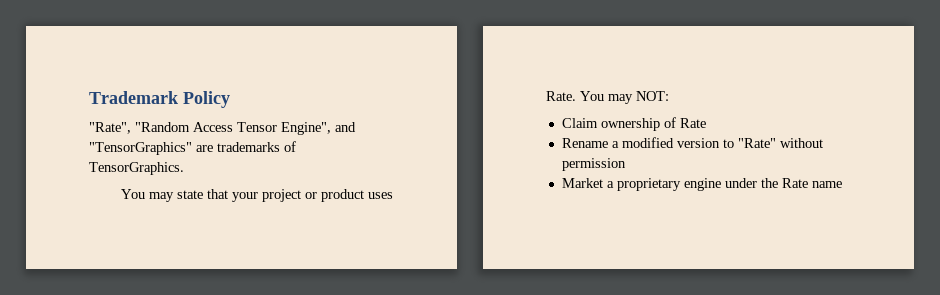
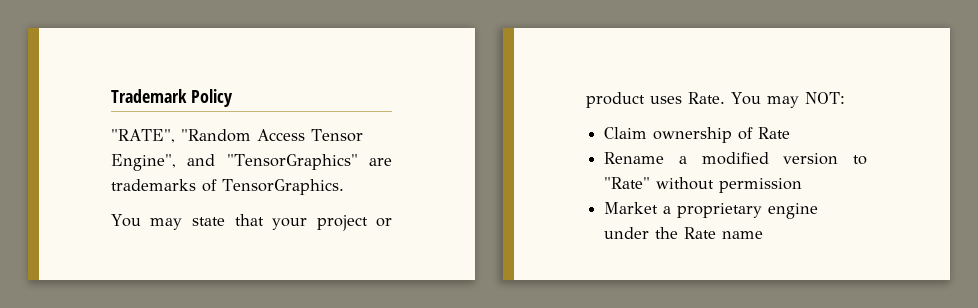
- "Rate", "Random Access Tensor Engine", and "TensorGraphics" are trademarks of TensorGraphics.
+ "RATE", "Random Access Tensor Engine", and "TensorGraphics" are trademarks of TensorGraphics.

